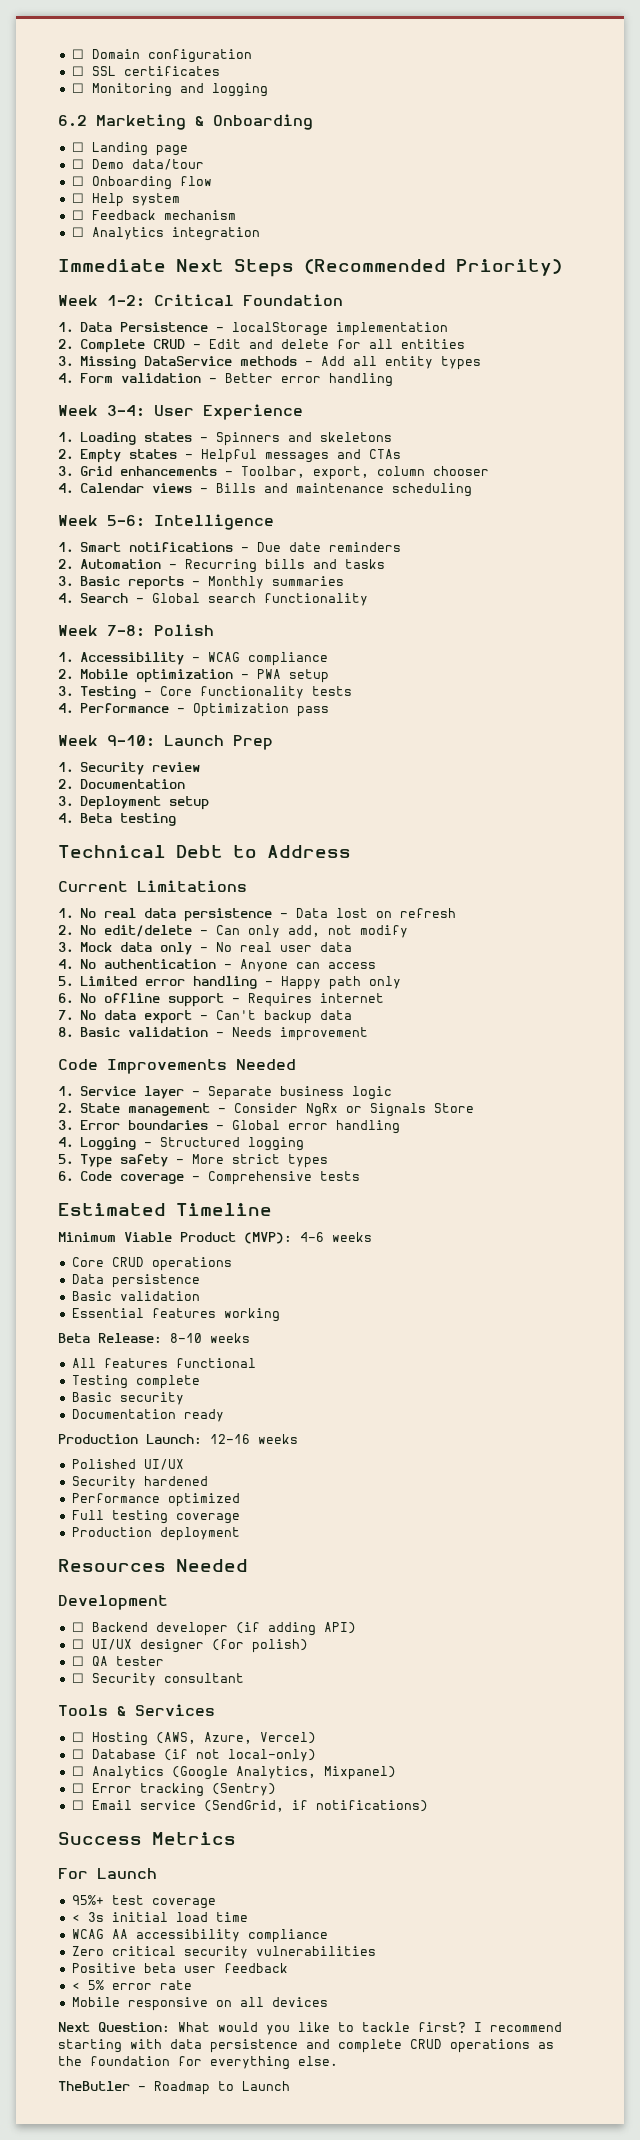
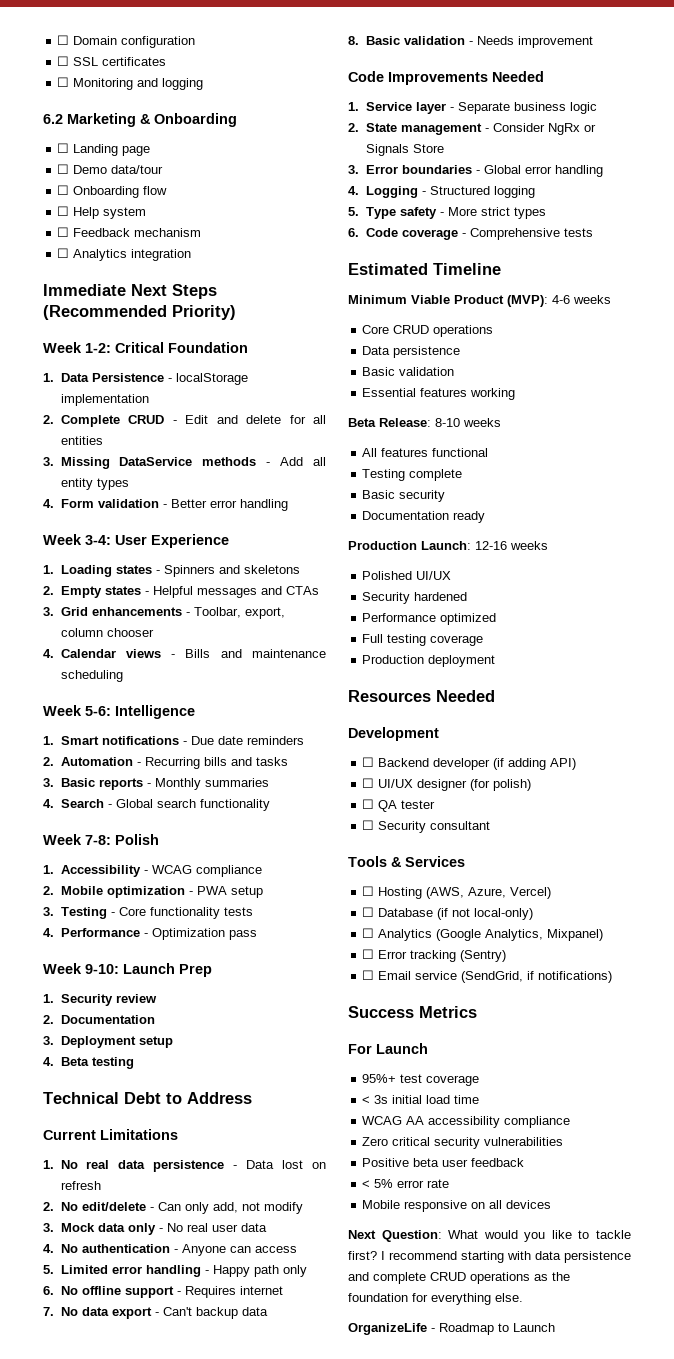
- TheButler - Roadmap to Launch
+ OrganizeLife - Roadmap to Launch

